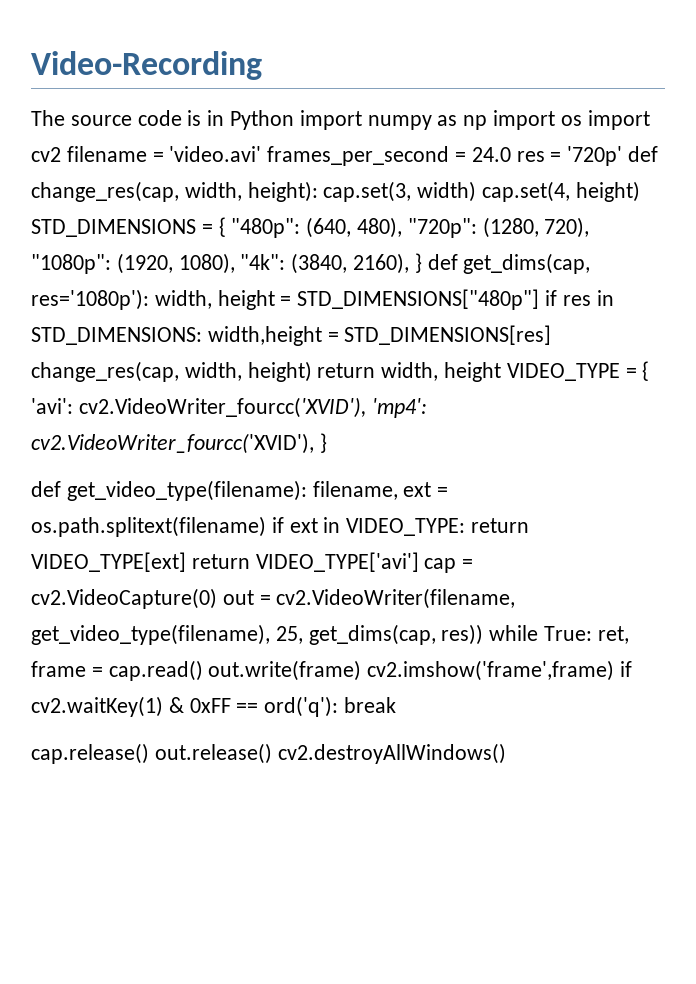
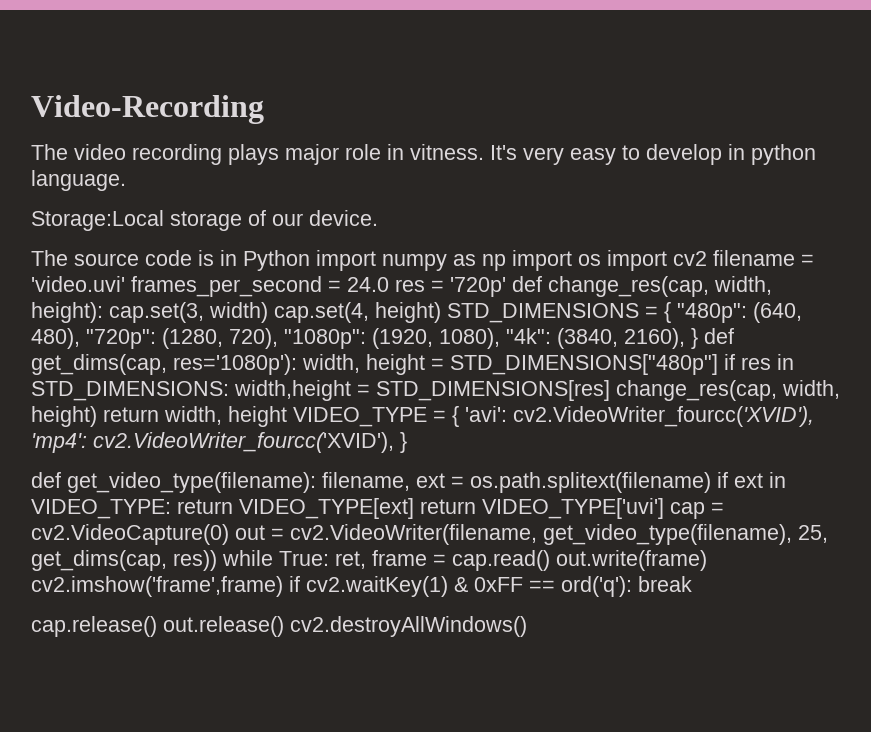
+ The video recording plays major role in vitness. It's very easy to develop in python language.
+ Storage:Local storage of our device.
- The source code is in Python import numpy as np import os import cv2 filename = 'video.avi' frames_per_second = 24.0 res = '720p' def change_res(cap, width, height):
+ The source code is in Python import numpy as np import os import cv2 filename = 'video.uvi' frames_per_second = 24.0 res = '720p' def change_res(cap, width, height):
- def get_video_type(filename): filename, ext = os.path.splitext(filename) if ext in VIDEO_TYPE: return VIDEO_TYPE[ext] return VIDEO_TYPE['avi'] cap = cv2.VideoCapture(0) out = cv2.VideoWriter(filename, get_video_type(filename), 25, get_dims(cap, res)) while True: ret, frame = cap.read() out.write(frame) cv2.imshow('frame',frame) if cv2.waitKey(1) & 0xFF == ord('q'): break
+ def get_video_type(filename): filename, ext = os.path.splitext(filename) if ext in VIDEO_TYPE: return VIDEO_TYPE[ext] return VIDEO_TYPE['uvi'] cap = cv2.VideoCapture(0) out = cv2.VideoWriter(filename, get_video_type(filename), 25, get_dims(cap, res)) while True: ret, frame = cap.read() out.write(frame) cv2.imshow('frame',frame) if cv2.waitKey(1) & 0xFF == ord('q'): break

